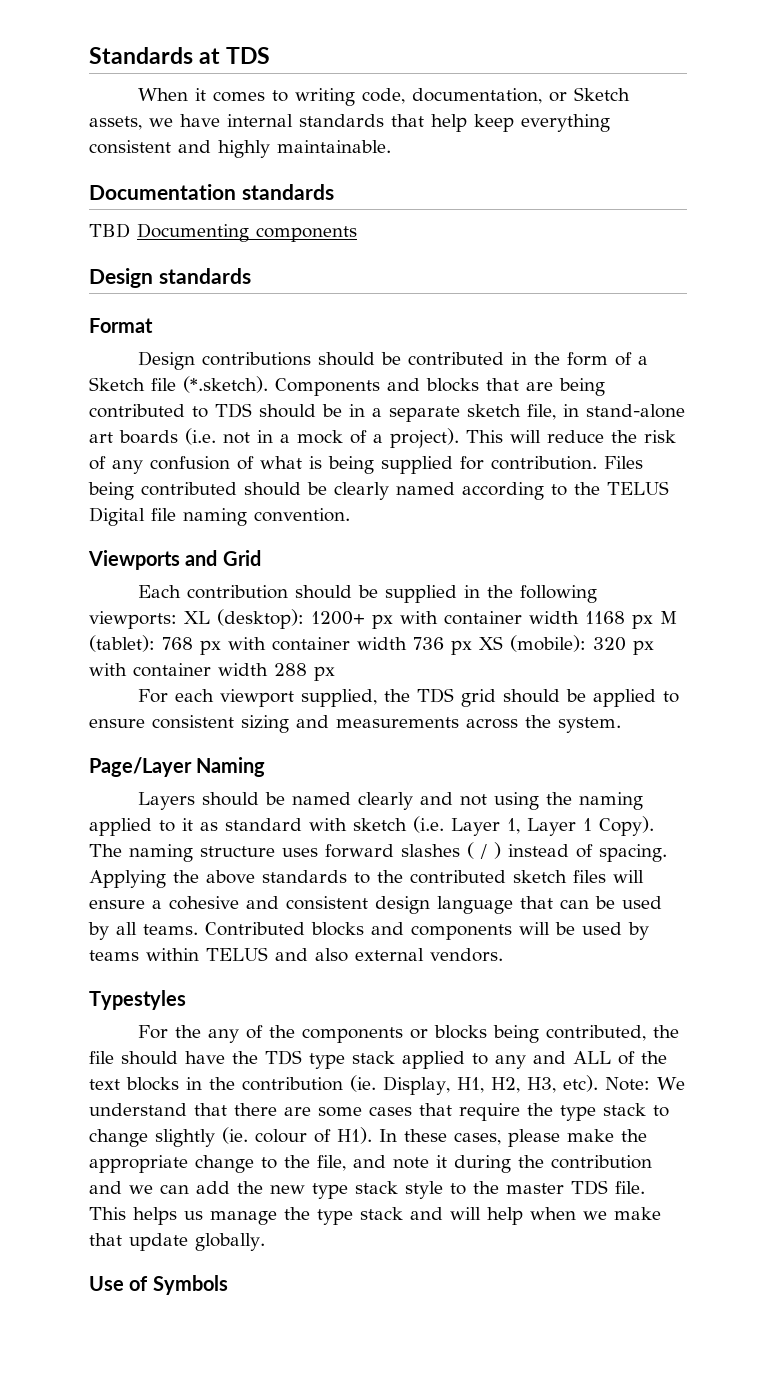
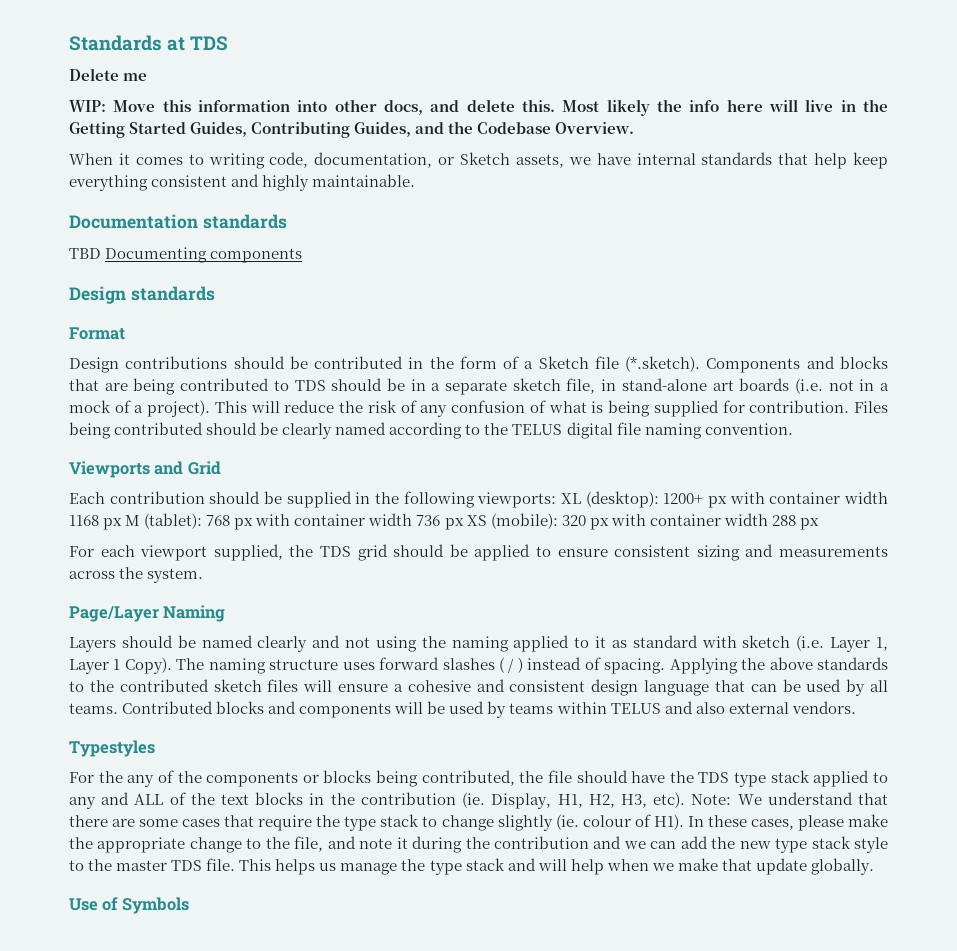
+ Delete me
+ WIP: Move this information into other docs, and delete this. Most likely the info here will live in the Getting Started Guides, Contributing Guides, and the Codebase Overview.
- Files being contributed should be clearly named according to the TELUS Digital file naming convention.
+ Files being contributed should be clearly named according to the TELUS digital file naming convention.

